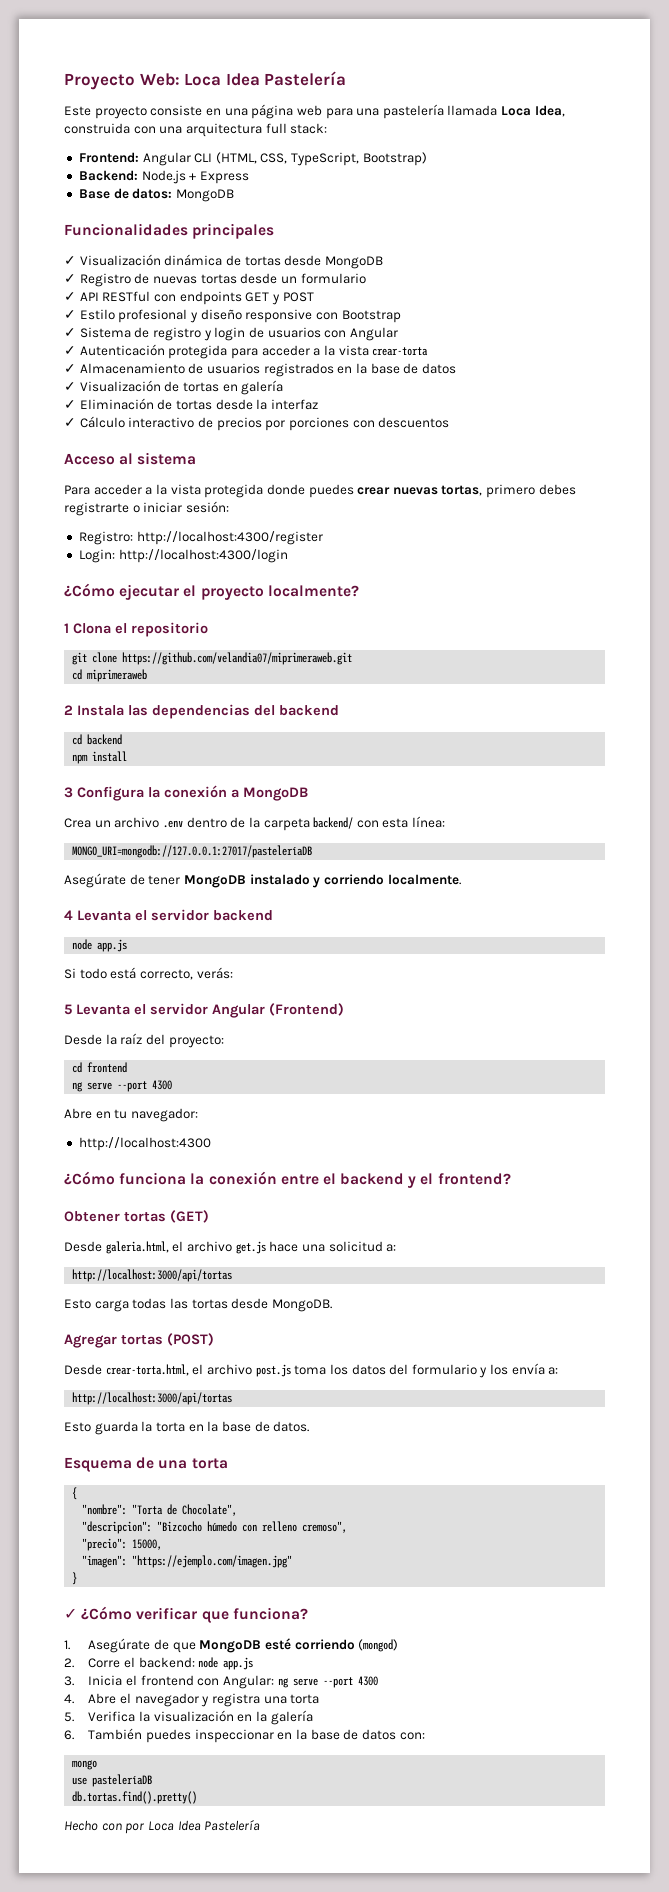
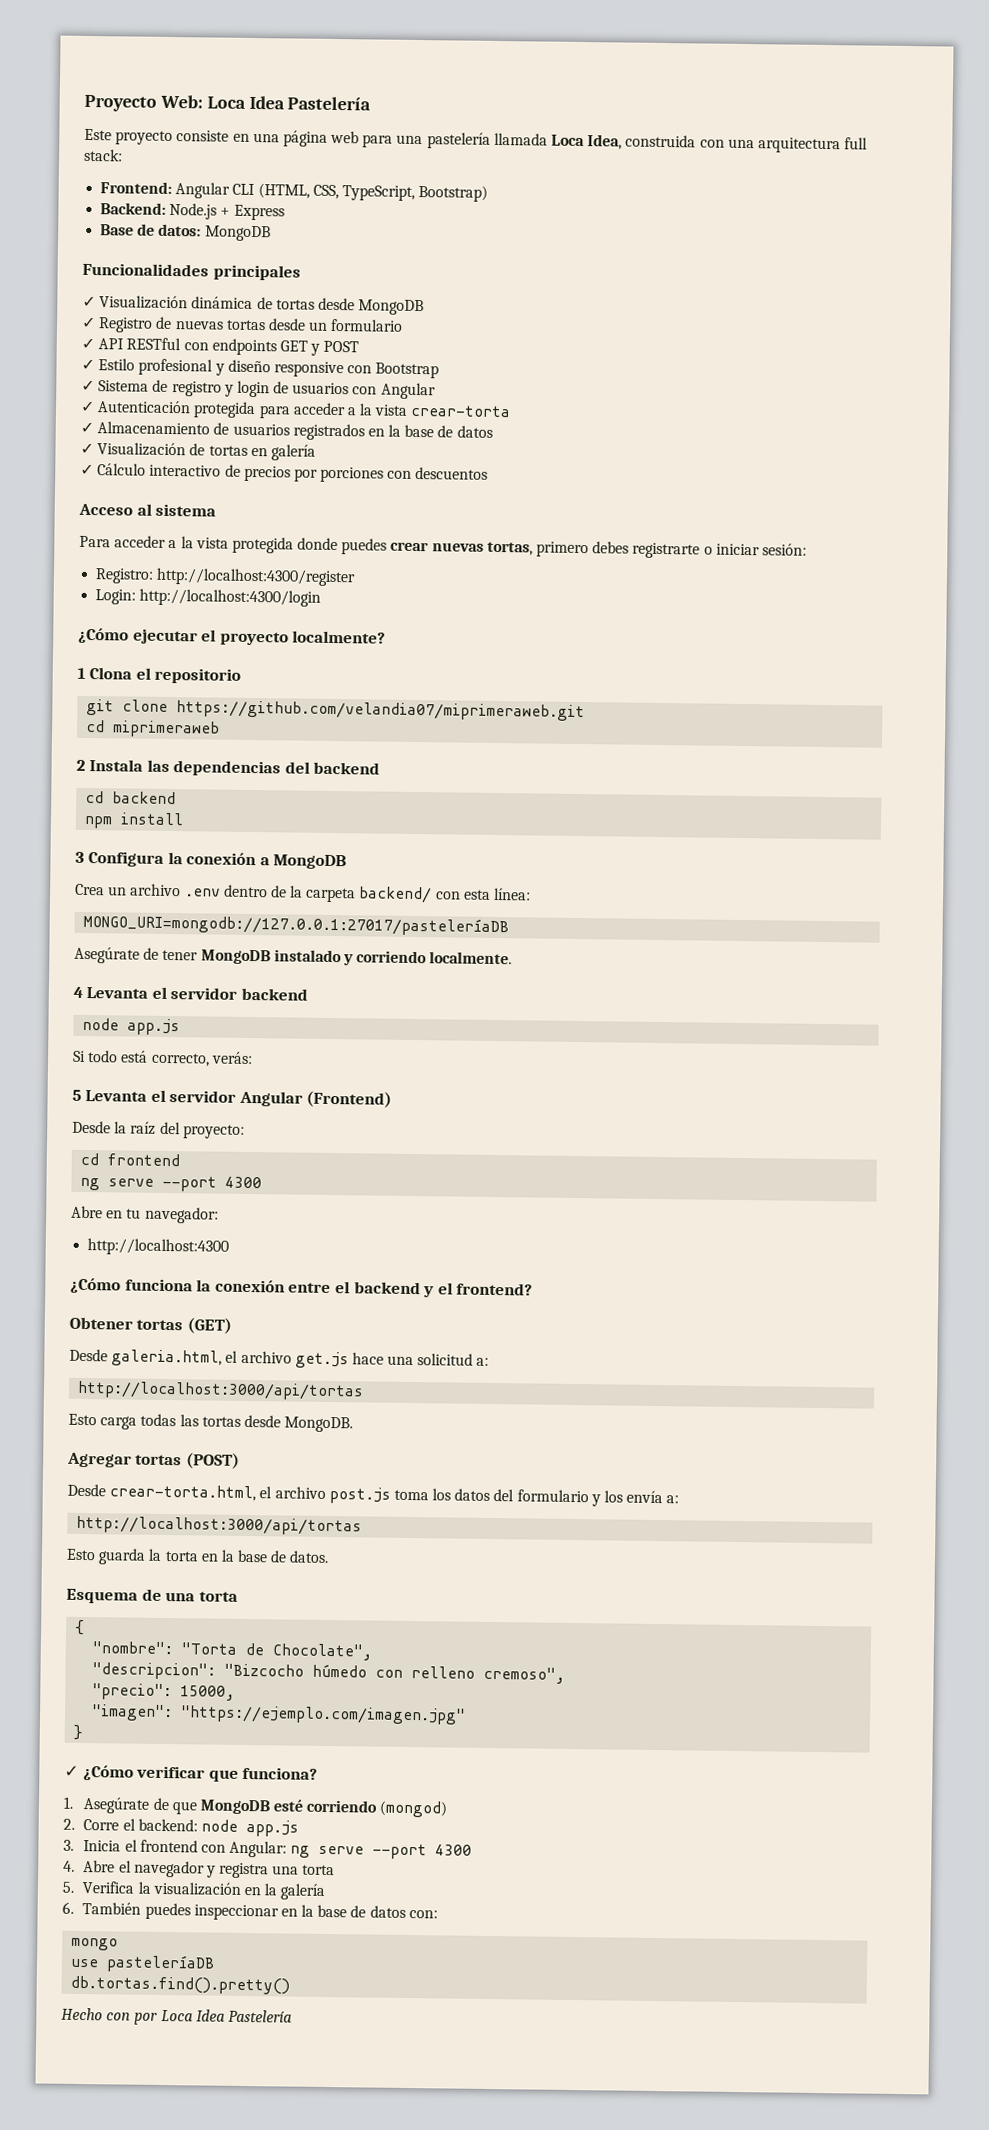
- ✓ Eliminación de tortas desde la interfaz

